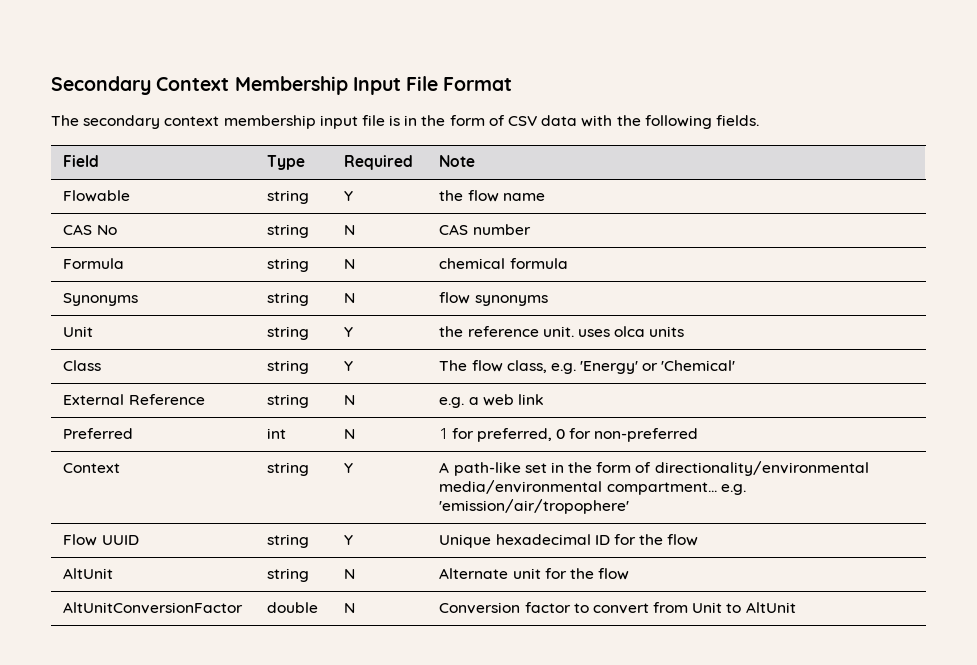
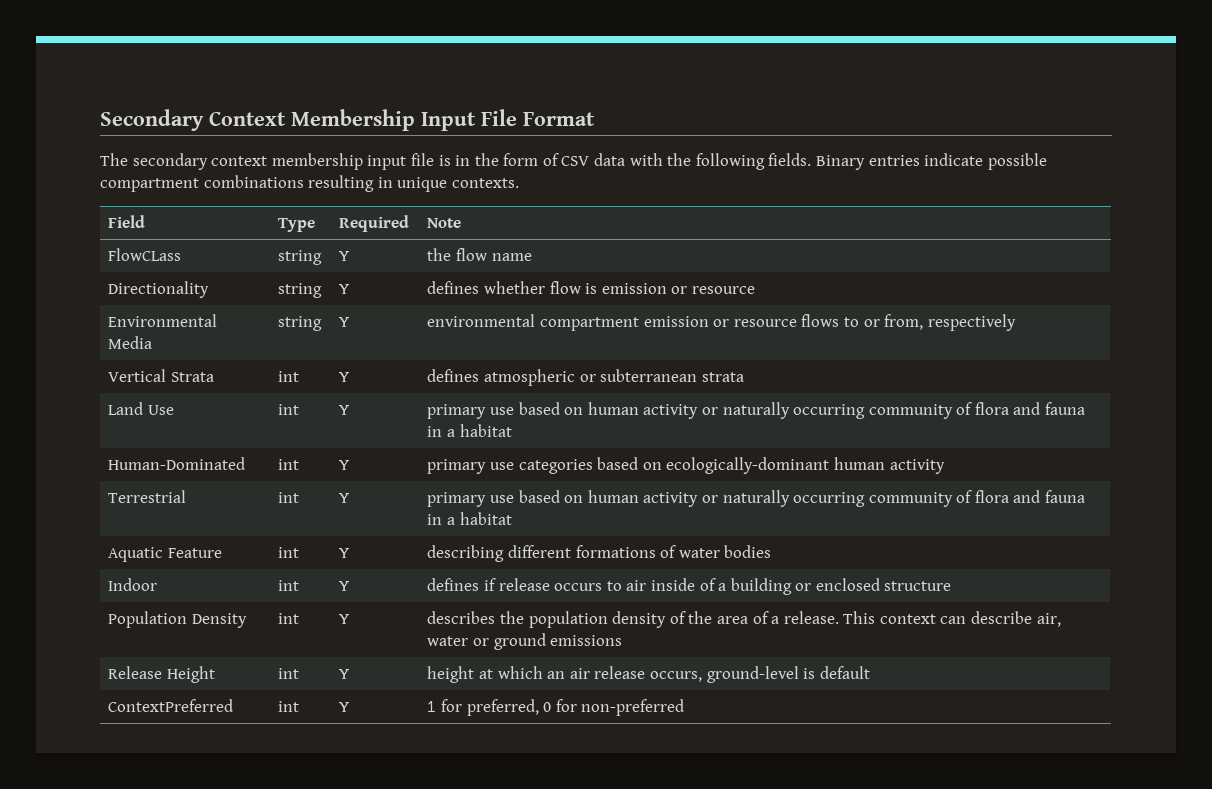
+ Binary entries indicate possible compartment combinations resulting in unique contexts.
- Flowable | string | Y | the flow name
+ FlowCLass | string | Y | the flow name
- CAS No | string | N | CAS number
- Formula | string | N | chemical formula
- Synonyms | string | N | flow synonyms
- Unit | string | Y | the reference unit. uses olca units
- Class | string | Y | The flow class, e.g. 'Energy' or 'Chemical'
- External Reference | string | N | e.g. a web link
- Preferred | int | N | 1 for preferred, 0 for non-preferred
+ Directionality | string | Y | defines whether flow is emission or resource
+ Environmental Media | string | Y | environmental compartment emission or resource flows to or from, respectively
+ Vertical Strata | int | Y | defines atmospheric or subterranean strata
+ Land Use | int | Y | primary use based on human activity or naturally occurring community of flora and fauna in a habitat
+ Human-Dominated | int | Y | primary use categories based on ecologically-dominant human activity
+ Terrestrial | int | Y | primary use based on human activity or naturally occurring community of flora and fauna in a habitat
+ Aquatic Feature | int | Y | describing different formations of water bodies
+ Indoor | int | Y | defines if release occurs to air inside of a building or enclosed structure
+ Population Density | int | Y | describes the population density of the area of a release. This context can describe air, water or ground emissions
+ Release Height | int | Y | height at which an air release occurs, ground-level is default
+ ContextPreferred | int | Y | 1 for preferred, 0 for non-preferred
- Context | string | Y | A path-like set in the form of directionality/environmental media/environmental compartment... e.g. 'emission/air/tropophere'
- Flow UUID | string | Y | Unique hexadecimal ID for the flow
- AltUnit | string | N | Alternate unit for the flow
- AltUnitConversionFactor | double | N | Conversion factor to convert from Unit to AltUnit

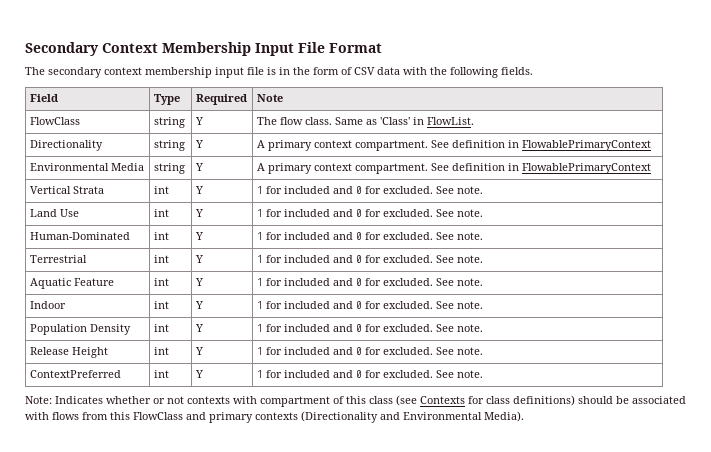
- Binary entries indicate possible compartment combinations resulting in unique contexts.
- FlowCLass | string | Y | the flow name
- Directionality | string | Y | defines whether flow is emission or resource
- Environmental Media | string | Y | environmental compartment emission or resource flows to or from, respectively
- Vertical Strata | int | Y | defines atmospheric or subterranean strata
- Land Use | int | Y | primary use based on human activity or naturally occurring community of flora and fauna in a habitat
- Human-Dominated | int | Y | primary use categories based on ecologically-dominant human activity
- Terrestrial | int | Y | primary use based on human activity or naturally occurring community of flora and fauna in a habitat
- Aquatic Feature | int | Y | describing different formations of water bodies
- Indoor | int | Y | defines if release occurs to air inside of a building or enclosed structure
- Population Density | int | Y | describes the population density of the area of a release. This context can describe air, water or ground emissions
- Release Height | int | Y | height at which an air release occurs, ground-level is default
+ FlowClass | string | Y | The flow class. Same as 'Class' in FlowList.
+ Directionality | string | Y | A primary context compartment. See definition in FlowablePrimaryContext
+ Environmental Media | string | Y | A primary context compartment. See definition in FlowablePrimaryContext
+ Vertical Strata | int | Y | 1 for included and 0 for excluded. See note.
+ Land Use | int | Y | 1 for included and 0 for excluded. See note.
+ Human-Dominated | int | Y | 1 for included and 0 for excluded. See note.
+ Terrestrial | int | Y | 1 for included and 0 for excluded. See note.
+ Aquatic Feature | int | Y | 1 for included and 0 for excluded. See note.
+ Indoor | int | Y | 1 for included and 0 for excluded. See note.
+ Population Density | int | Y | 1 for included and 0 for excluded. See note.
+ Release Height | int | Y | 1 for included and 0 for excluded. See note.
- ContextPreferred | int | Y | 1 for preferred, 0 for non-preferred
+ ContextPreferred | int | Y | 1 for included and 0 for excluded. See note.
+ Note: Indicates whether or not contexts with compartment of this class (see Contexts for class definitions) should be associated with flows from this FlowClass and primary contexts (Directionality and Environmental Media).

